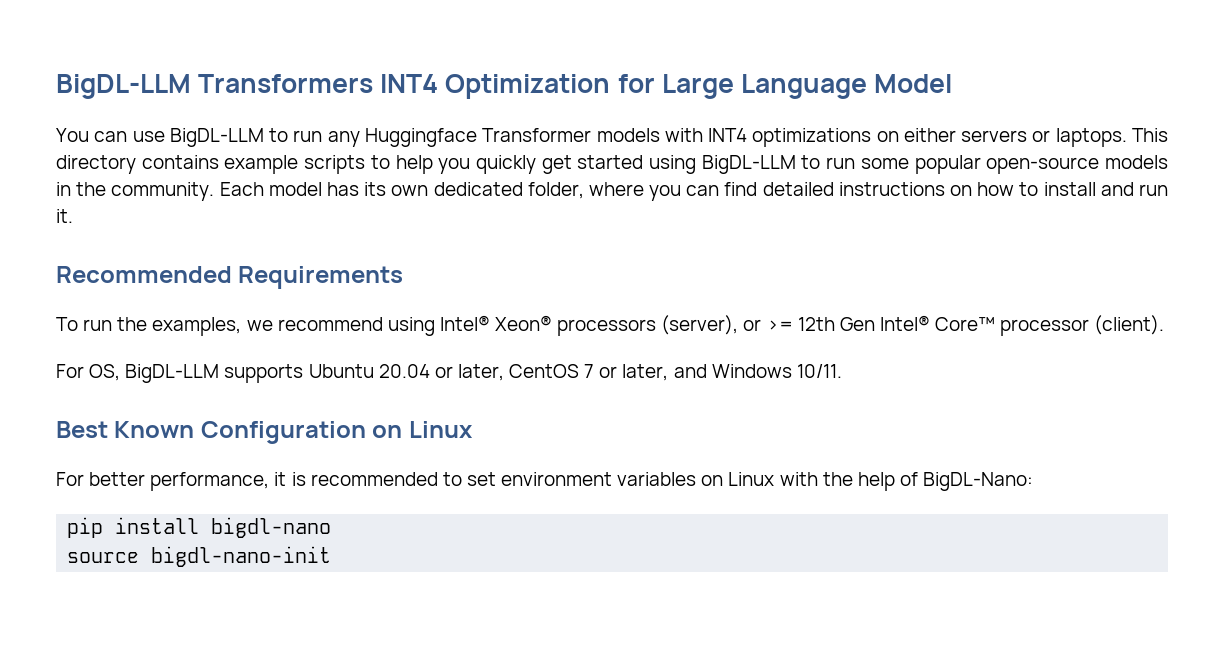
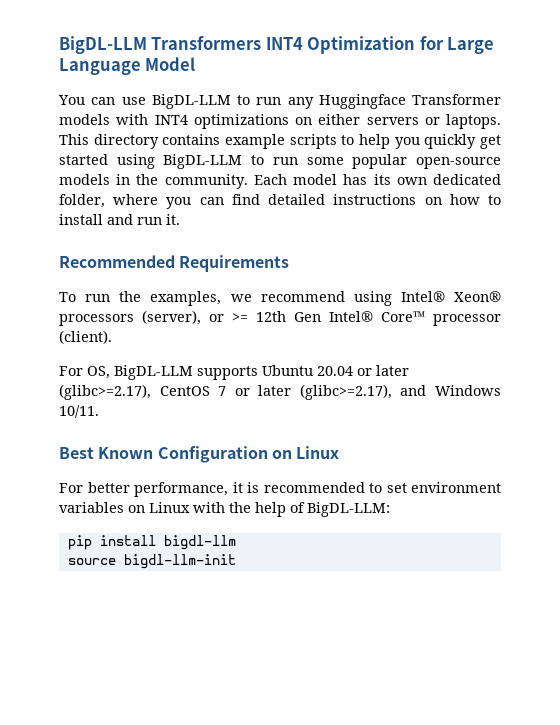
- For OS, BigDL-LLM supports Ubuntu 20.04 or later, CentOS 7 or later, and Windows 10/11.
+ For OS, BigDL-LLM supports Ubuntu 20.04 or later (glibc>=2.17), CentOS 7 or later (glibc>=2.17), and Windows 10/11.
- For better performance, it is recommended to set environment variables on Linux with the help of BigDL-Nano:
+ For better performance, it is recommended to set environment variables on Linux with the help of BigDL-LLM:
- pip install bigdl-nano
+ pip install bigdl-llm
- source bigdl-nano-init
+ source bigdl-llm-init

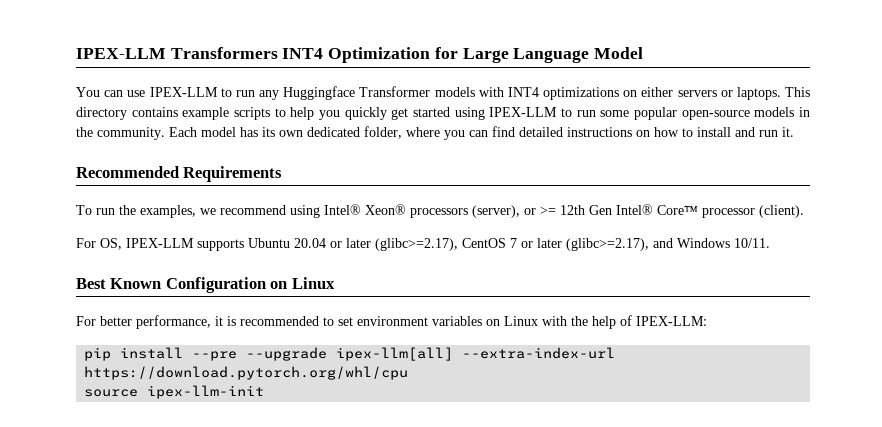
- BigDL-LLM Transformers INT4 Optimization for Large Language Model
+ IPEX-LLM Transformers INT4 Optimization for Large Language Model
- You can use BigDL-LLM to run any Huggingface Transformer models with INT4 optimizations on either servers or laptops.
+ You can use IPEX-LLM to run any Huggingface Transformer models with INT4 optimizations on either servers or laptops.
- This directory contains example scripts to help you quickly get started using BigDL-LLM to run some popular open-source models in the community.
+ This directory contains example scripts to help you quickly get started using IPEX-LLM to run some popular open-source models in the community.
- For OS, BigDL-LLM supports Ubuntu 20.04 or later (glibc>=2.17), CentOS 7 or later (glibc>=2.17), and Windows 10/11.
+ For OS, IPEX-LLM supports Ubuntu 20.04 or later (glibc>=2.17), CentOS 7 or later (glibc>=2.17), and Windows 10/11.
- For better performance, it is recommended to set environment variables on Linux with the help of BigDL-LLM:
+ For better performance, it is recommended to set environment variables on Linux with the help of IPEX-LLM:
- pip install bigdl-llm
+ pip install --pre --upgrade ipex-llm[all] --extra-index-url https://download.pytorch.org/whl/cpu
- source bigdl-llm-init
+ source ipex-llm-init

